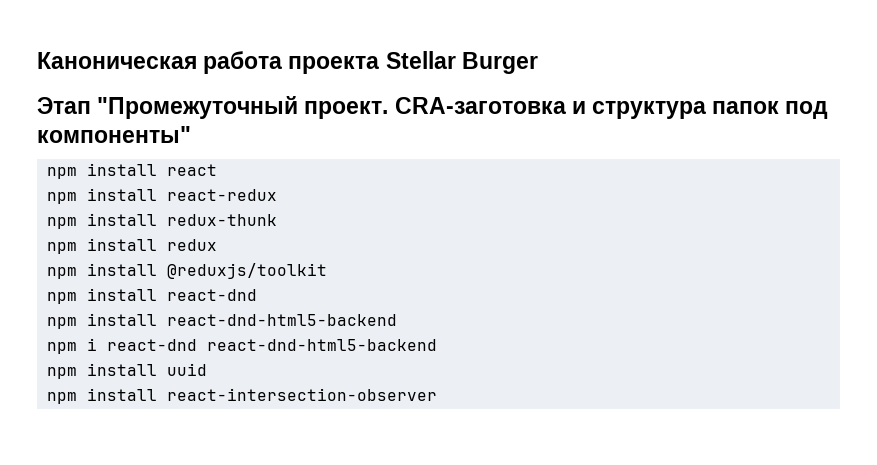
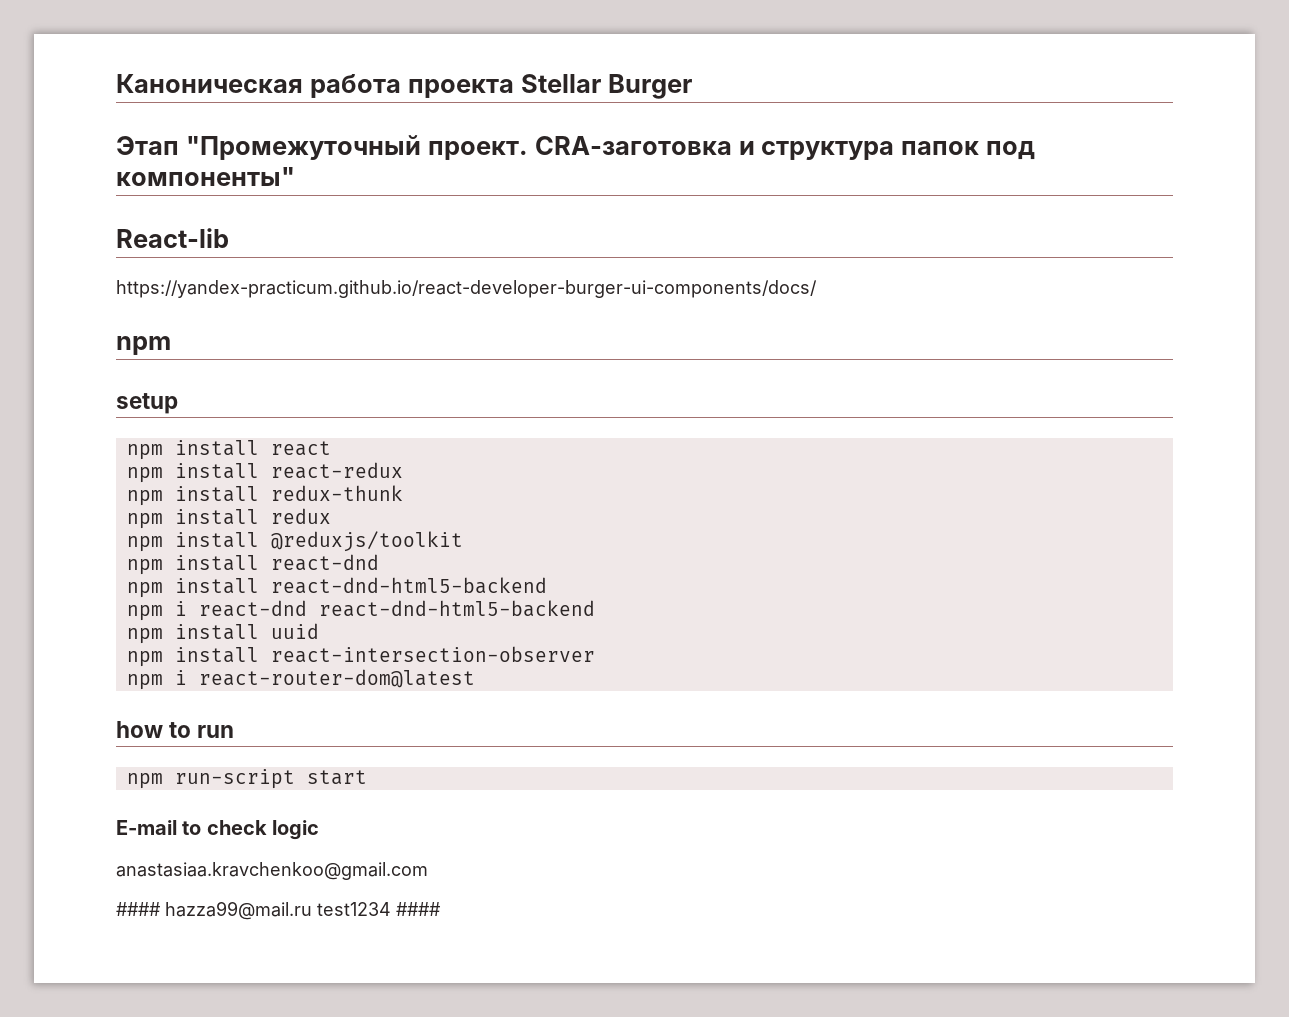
+ React-lib
+ https://yandex-practicum.github.io/react-developer-burger-ui-components/docs/
+ npm
+ setup
+ npm i react-router-dom@latest
+ how to run
+ npm run-script start
+ E-mail to check logic
+ anastasiaa.kravchenkoo@gmail.com
+ #### hazza99@mail.ru test1234 ####

